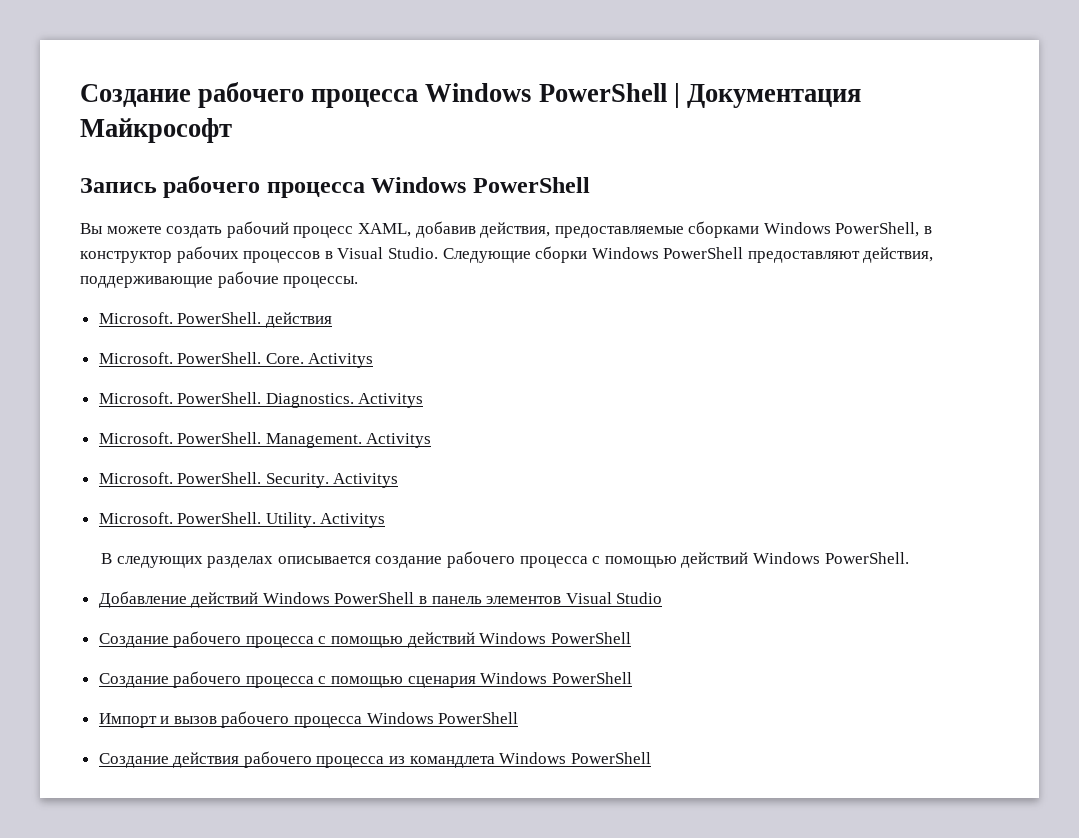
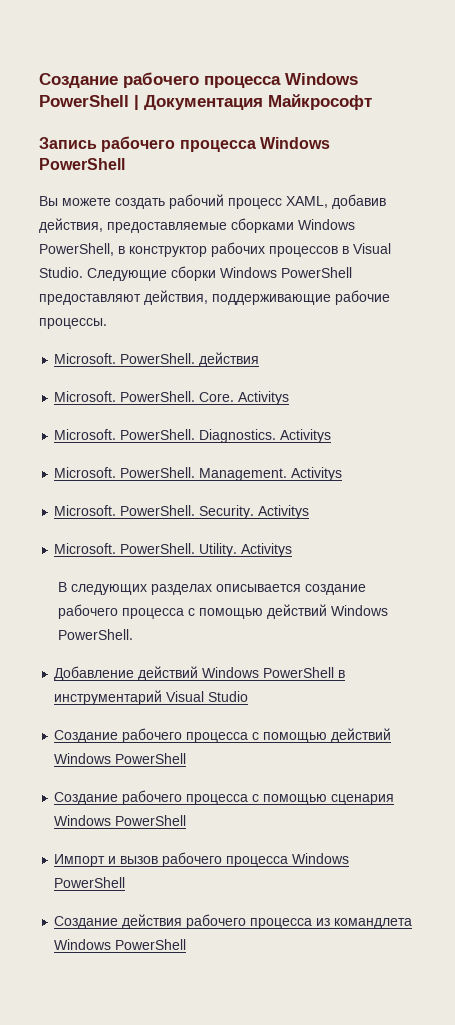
- Добавление действий Windows PowerShell в панель элементов Visual Studio
+ Добавление действий Windows PowerShell в инструментарий Visual Studio

